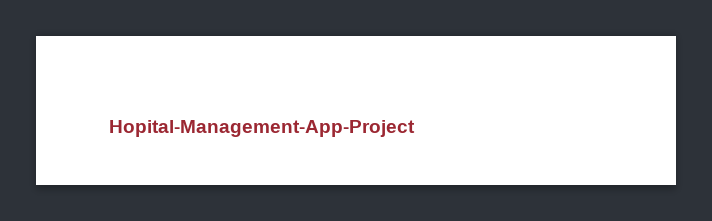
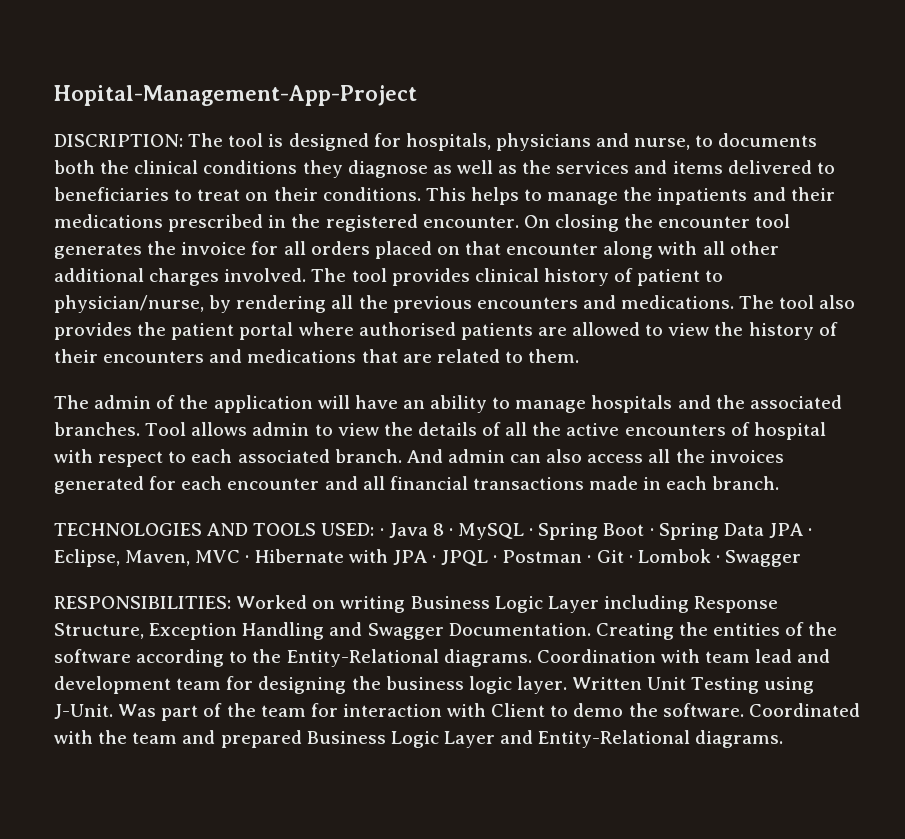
+ DISCRIPTION: The tool is designed for hospitals, physicians and nurse, to documents both the clinical conditions they diagnose as well as the services and items delivered to beneficiaries to treat on their conditions. This helps to manage the inpatients and their medications prescribed in the registered encounter. On closing the encounter tool generates the invoice for all orders placed on that encounter along with all other additional charges involved. The tool provides clinical history of patient to physician/nurse, by rendering all the previous encounters and medications. The tool also provides the patient portal where authorised patients are allowed to view the history of their encounters and medications that are related to them.
+ The admin of the application will have an ability to manage hospitals and the associated branches. Tool allows admin to view the details of all the active encounters of hospital with respect to each associated branch. And admin can also access all the invoices generated for each encounter and all financial transactions made in each branch.
+ TECHNOLOGIES AND TOOLS USED: · Java 8 · MySQL · Spring Boot · Spring Data JPA · Eclipse, Maven, MVC · Hibernate with JPA · JPQL · Postman · Git · Lombok · Swagger
+ RESPONSIBILITIES: Worked on writing Business Logic Layer including Response Structure, Exception Handling and Swagger Documentation. Creating the entities of the software according to the Entity-Relational diagrams. Coordination with team lead and development team for designing the business logic layer. Written Unit Testing using J-Unit. Was part of the team for interaction with Client to demo the software. Coordinated with the team and prepared Business Logic Layer and Entity-Relational diagrams.

